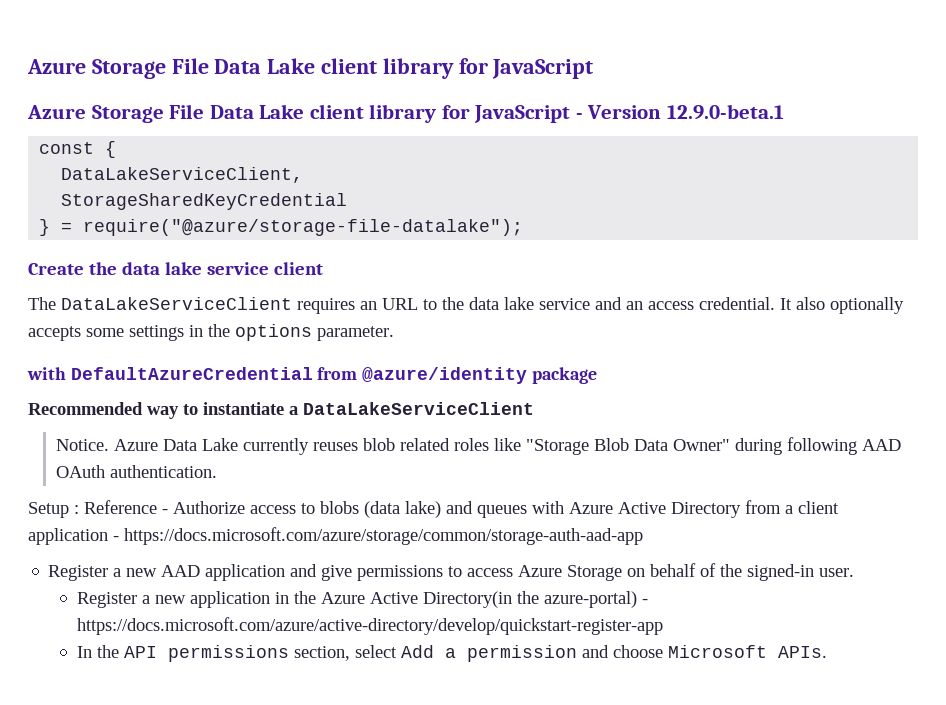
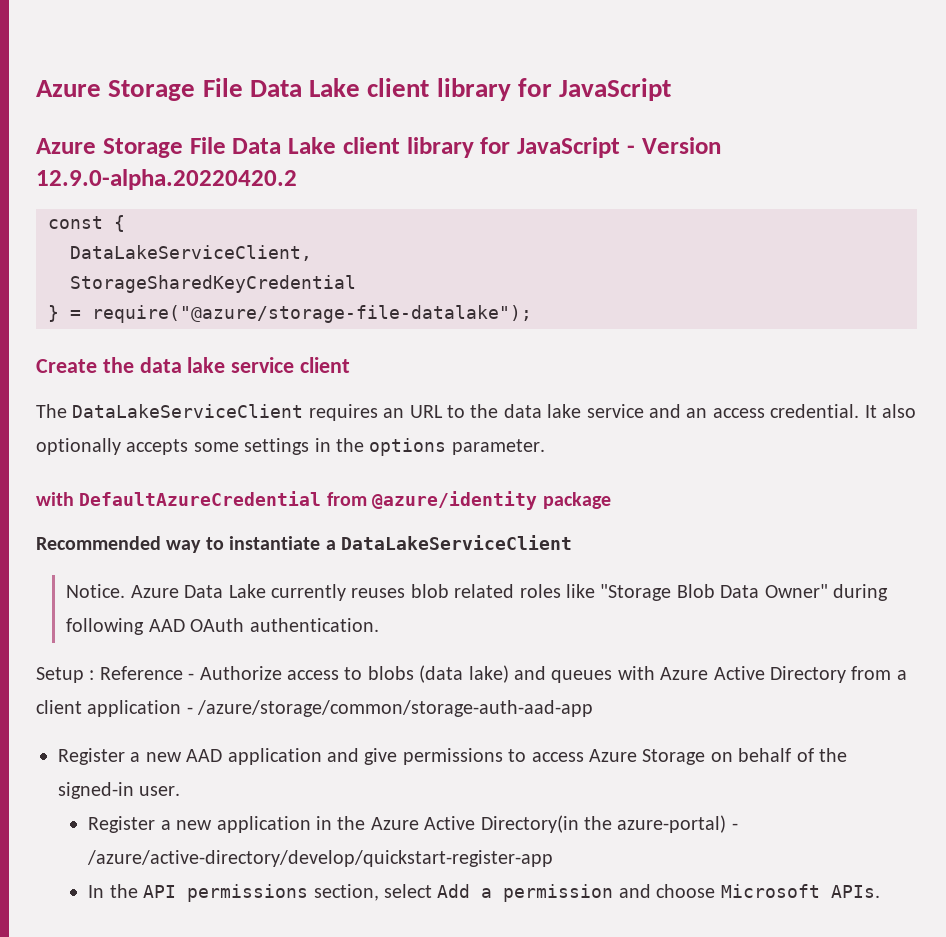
- Azure Storage File Data Lake client library for JavaScript - Version 12.9.0-beta.1
+ Azure Storage File Data Lake client library for JavaScript - Version 12.9.0-alpha.20220420.2
- Setup : Reference - Authorize access to blobs (data lake) and queues with Azure Active Directory from a client application - https://docs.microsoft.com/azure/storage/common/storage-auth-aad-app
+ Setup : Reference - Authorize access to blobs (data lake) and queues with Azure Active Directory from a client application - /azure/storage/common/storage-auth-aad-app
- Register a new application in the Azure Active Directory(in the azure-portal) - https://docs.microsoft.com/azure/active-directory/develop/quickstart-register-app
+ Register a new application in the Azure Active Directory(in the azure-portal) - /azure/active-directory/develop/quickstart-register-app

